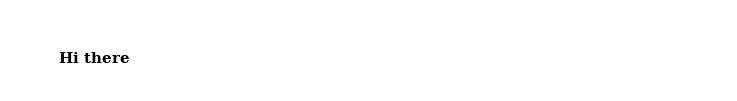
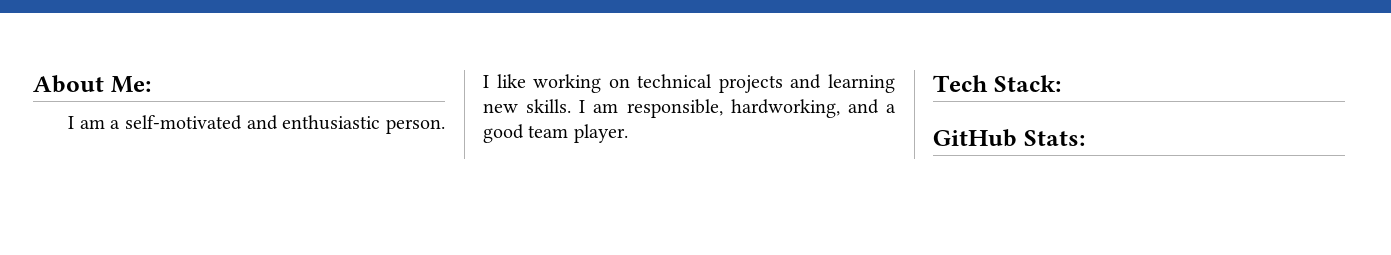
- Hi there
+ About Me:
+ I am a self-motivated and enthusiastic person. I like working on technical projects and learning new skills. I am responsible, hardworking, and a good team player.
+ Tech Stack:
+ GitHub Stats:

